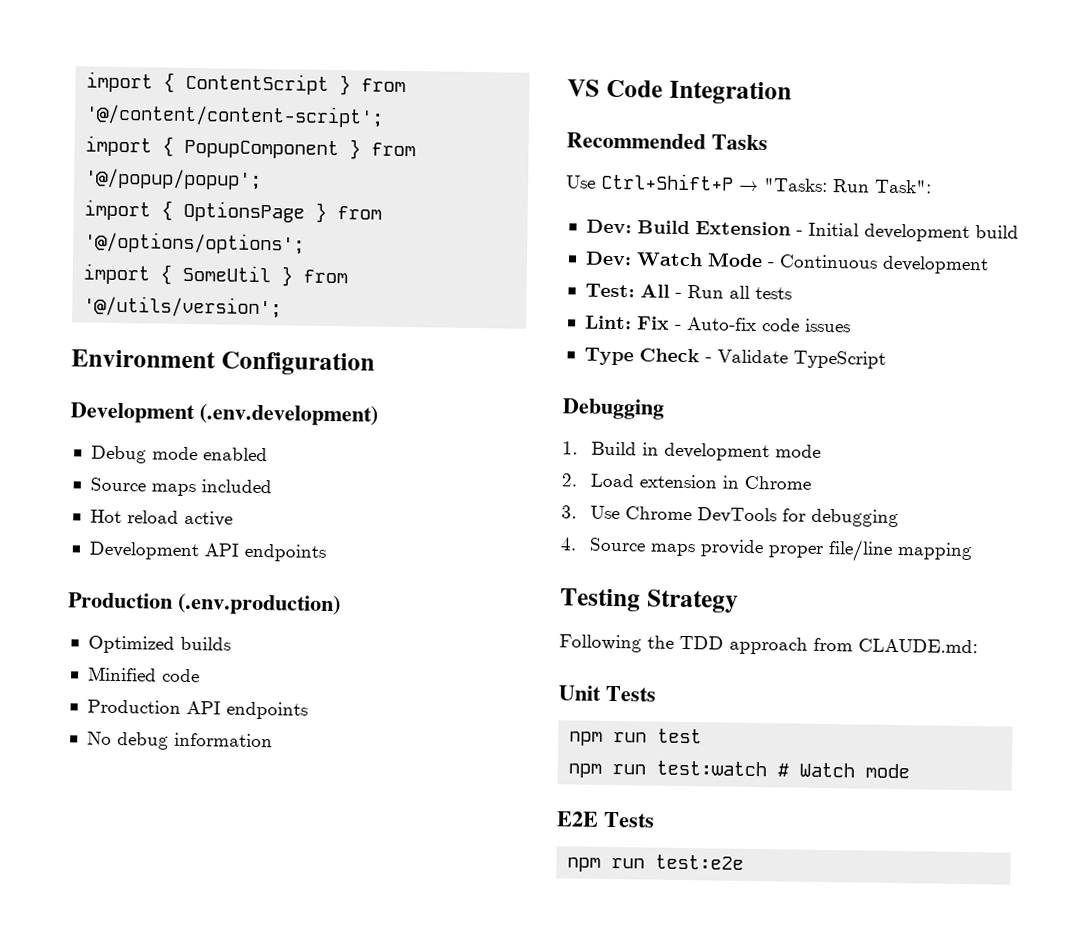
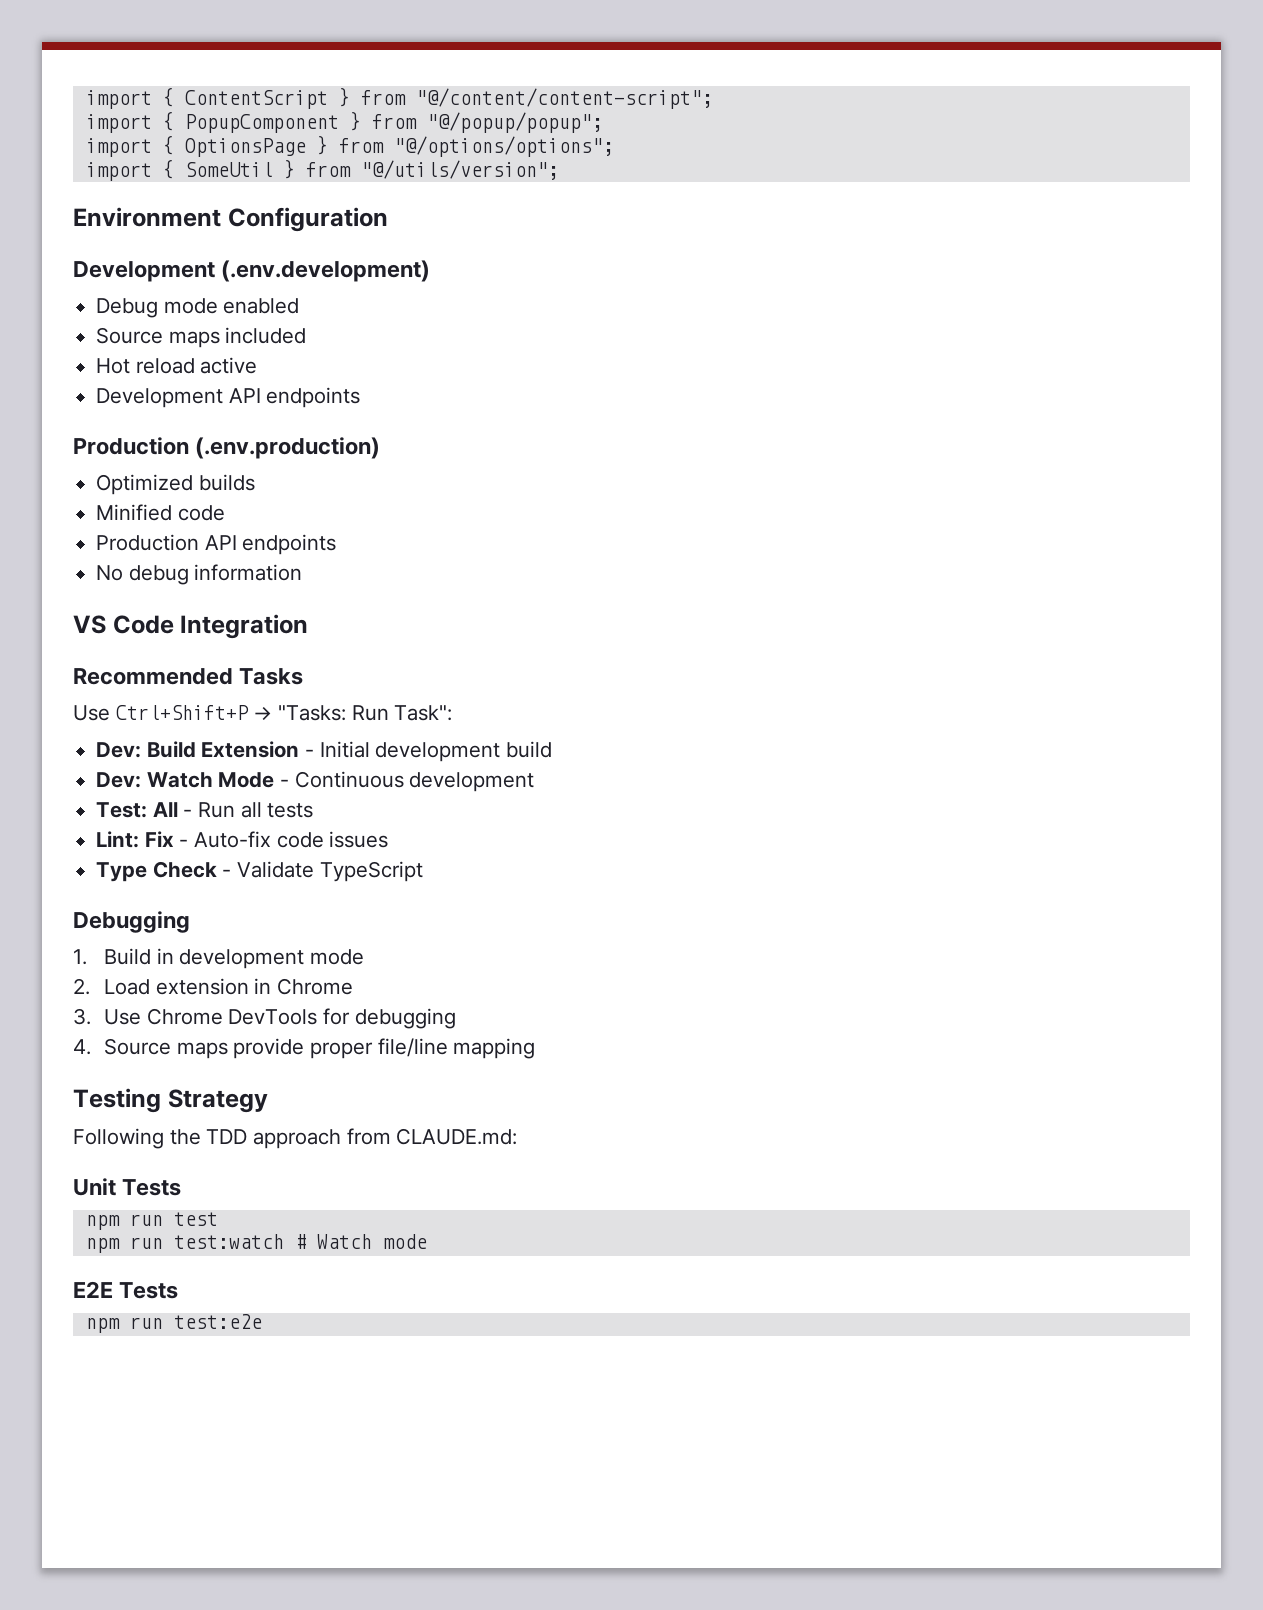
- import { ContentScript } from '@/content/content-script';
+ import { ContentScript } from "@/content/content-script";
- import { PopupComponent } from '@/popup/popup';
+ import { PopupComponent } from "@/popup/popup";
- import { OptionsPage } from '@/options/options';
+ import { OptionsPage } from "@/options/options";
- import { SomeUtil } from '@/utils/version';
+ import { SomeUtil } from "@/utils/version";

